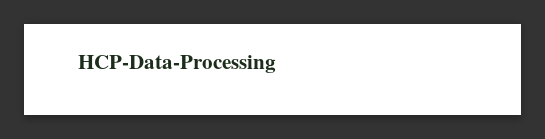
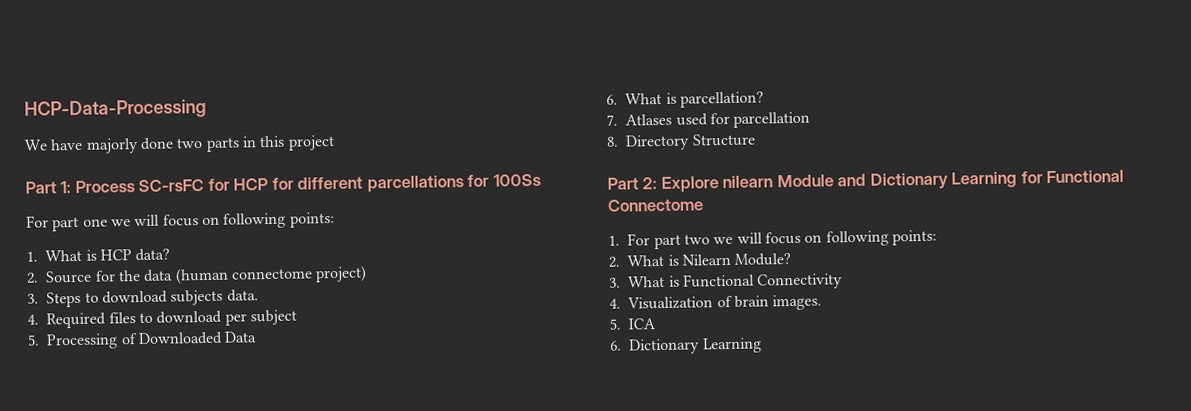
+ We have majorly done two parts in this project
+ Part 1: Process SC-rsFC for HCP for different parcellations for 100Ss
+ For part one we will focus on following points:
+ 1. What is HCP data?
+ 2. Source for the data (human connectome project)
+ 3. Steps to download subjects data.
+ 4. Required files to download per subject
+ 5. Processing of Downloaded Data
+ 6. What is parcellation?
+ 7. Atlases used for parcellation
+ 8. Directory Structure
+ Part 2: Explore nilearn Module and Dictionary Learning for Functional Connectome
+ 1. For part two we will focus on following points:
+ 2. What is Nilearn Module?
+ 3. What is Functional Connectivity
+ 4. Visualization of brain images.
+ 5. ICA
+ 6. Dictionary Learning

